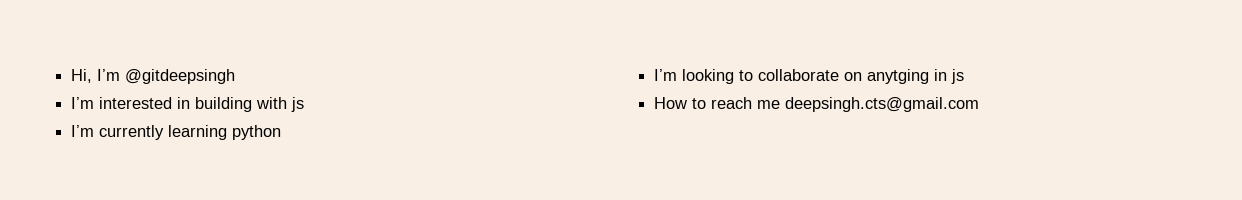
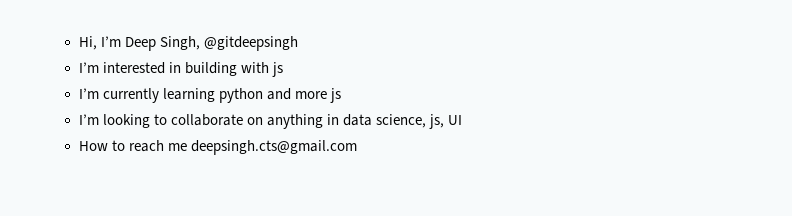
- Hi, I’m @gitdeepsingh
+ Hi, I’m Deep Singh, @gitdeepsingh
- I’m currently learning python
+ I’m currently learning python and more js
- I’m looking to collaborate on anytging in js
+ I’m looking to collaborate on anything in data science, js, UI

